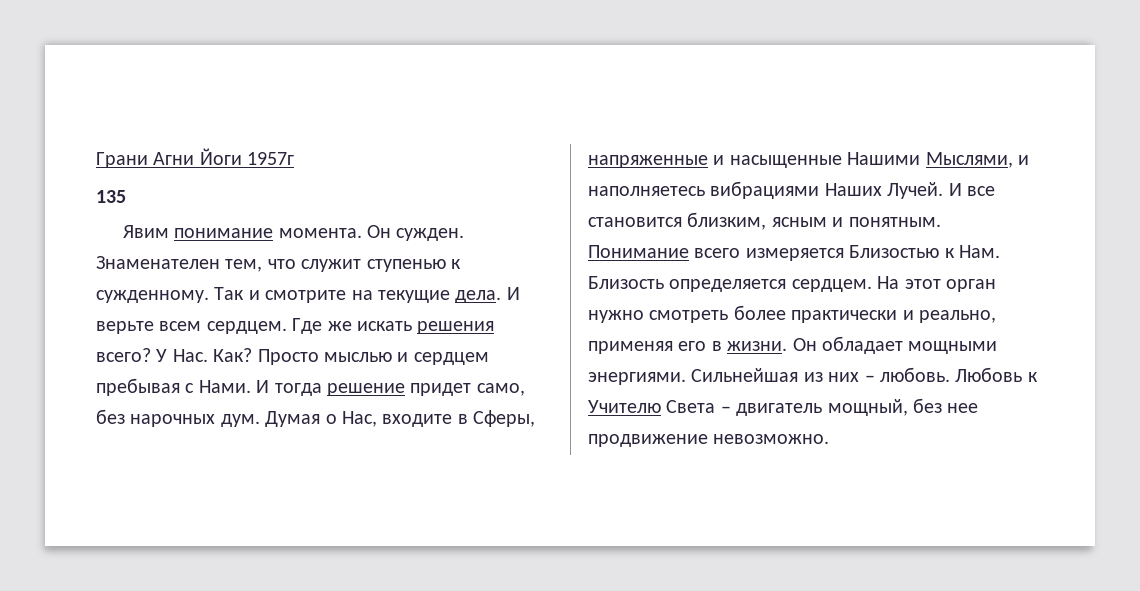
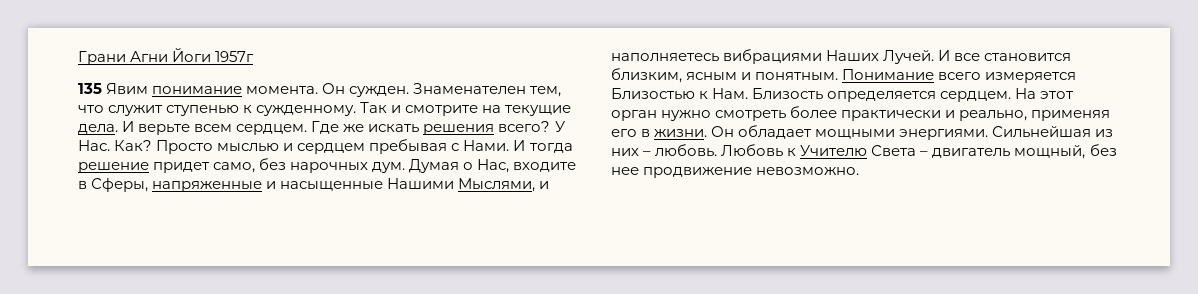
- 135
- Явим понимание момента.
+ 135 Явим понимание момента.

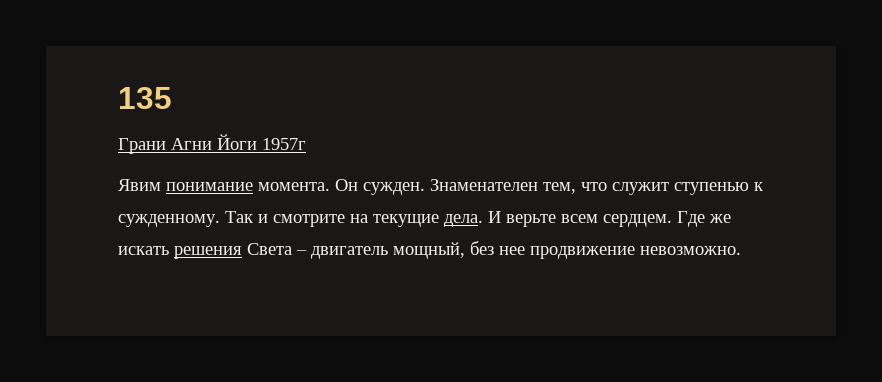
+ 135
- 135 Явим понимание момента.
+ Явим понимание момента.
- Где же искать решения всего? У Нас. Как? Просто мыслью и сердцем пребывая с Нами. И тогда решение придет само, без нарочных дум. Думая о Нас, входите в Сферы, напряженные и насыщенные Нашими Мыслями, и наполняетесь вибрациями Наших Лучей. И все становится близким, ясным и понятным. Понимание всего измеряется Близостью к Нам. Близость определяется сердцем. На этот орган нужно смотреть более практически и реально, применяя его в жизни. Он обладает мощными энергиями. Сильнейшая из них – любовь. Любовь к Учителю Света – двигатель мощный, без нее продвижение невозможно.
+ Где же искать решения Света – двигатель мощный, без нее продвижение невозможно.

